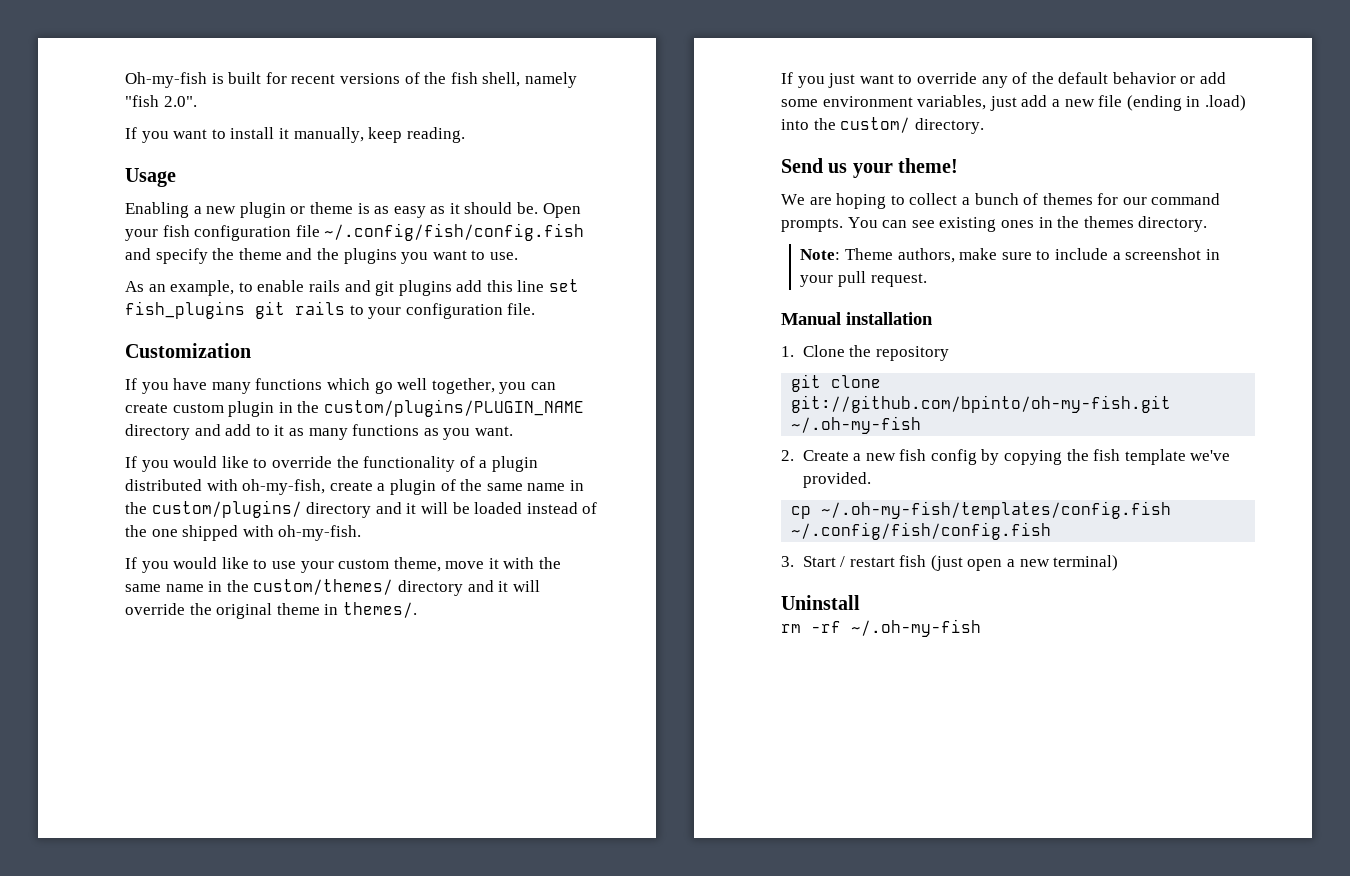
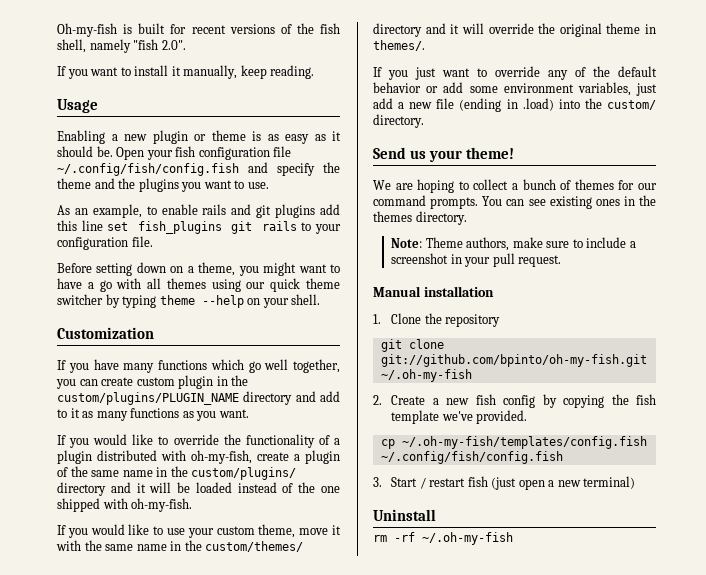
+ Before setting down on a theme, you might want to have a go with all themes using our quick theme switcher by typing theme --help on your shell.

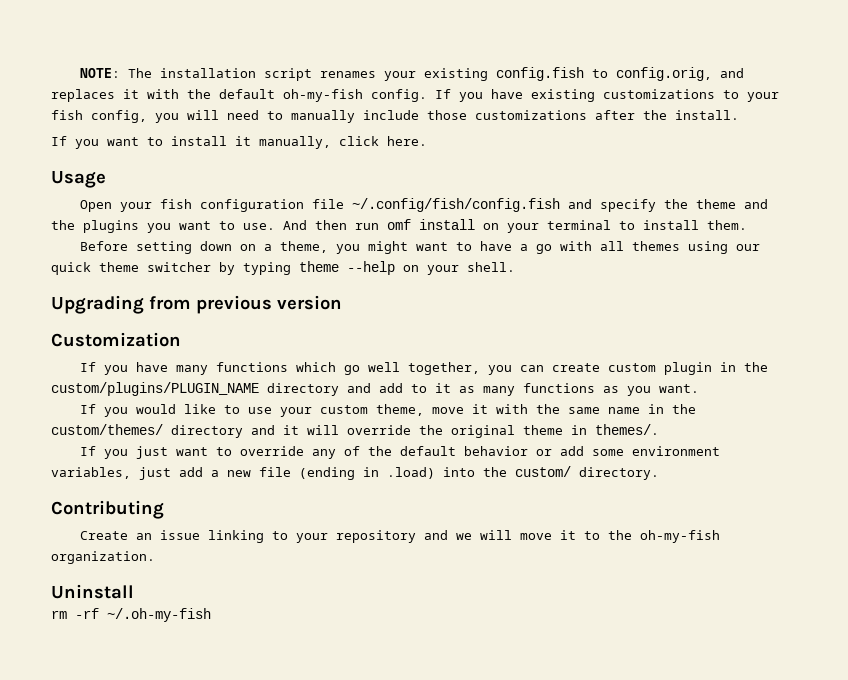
- Oh-my-fish is built for recent versions of the fish shell, namely "fish 2.0".
+ NOTE: The installation script renames your existing config.fish to config.orig, and replaces it with the default oh-my-fish config. If you have existing customizations to your fish config, you will need to manually include those customizations after the install.
- If you want to install it manually, keep reading.
+ If you want to install it manually, click here.
- Enabling a new plugin or theme is as easy as it should be. Open your fish configuration file ~/.config/fish/config.fish and specify the theme and the plugins you want to use.
- As an example, to enable rails and git plugins add this line set fish_plugins git rails to your configuration file.
+ Open your fish configuration file ~/.config/fish/config.fish and specify the theme and the plugins you want to use. And then run omf install on your terminal to install them.
+ Upgrading from previous version
- If you would like to override the functionality of a plugin distributed with oh-my-fish, create a plugin of the same name in the custom/plugins/ directory and it will be loaded instead of the one shipped with oh-my-fish.
- Send us your theme!
- We are hoping to collect a bunch of themes for our command prompts. You can see existing ones in the themes directory.
- Note: Theme authors, make sure to include a screenshot in your pull request.
- Manual installation
- 1. Clone the repository
- git clone git://github.com/bpinto/oh-my-fish.git ~/.oh-my-fish
- 2. Create a new fish config by copying the fish template we've provided.
- cp ~/.oh-my-fish/templates/config.fish ~/.config/fish/config.fish
- 3. Start / restart fish (just open a new terminal)
+ Contributing
+ Create an issue linking to your repository and we will move it to the oh-my-fish organization.

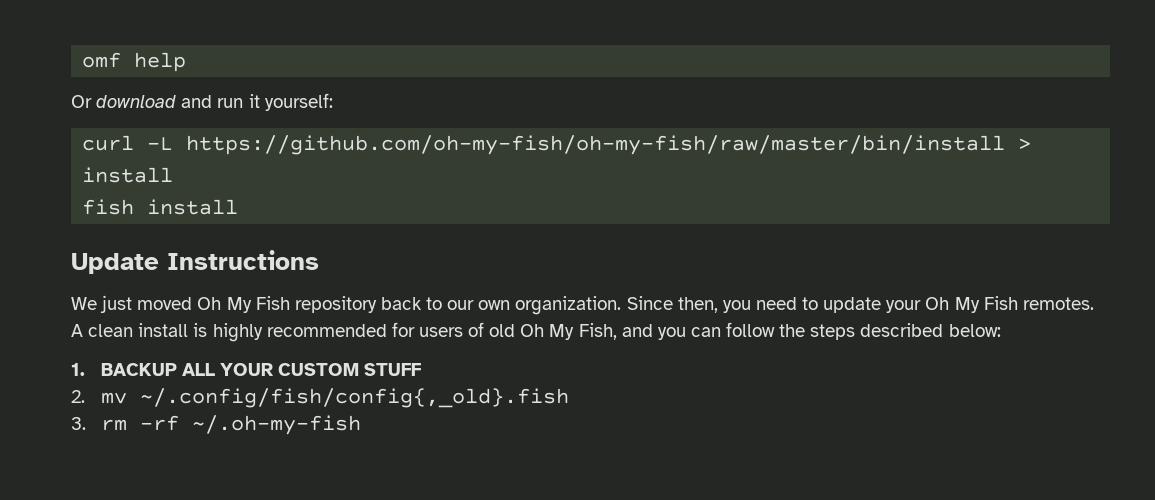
- NOTE: The installation script renames your existing config.fish to config.orig, and replaces it with the default oh-my-fish config. If you have existing customizations to your fish config, you will need to manually include those customizations after the install.
- If you want to install it manually, click here.
- Usage
- Open your fish configuration file ~/.config/fish/config.fish and specify the theme and the plugins you want to use. And then run omf install on your terminal to install them.
- Before setting down on a theme, you might want to have a go with all themes using our quick theme switcher by typing theme --help on your shell.
- Upgrading from previous version
- Customization
- If you have many functions which go well together, you can create custom plugin in the custom/plugins/PLUGIN_NAME directory and add to it as many functions as you want.
- If you would like to use your custom theme, move it with the same name in the custom/themes/ directory and it will override the original theme in themes/.
- If you just want to override any of the default behavior or add some environment variables, just add a new file (ending in .load) into the custom/ directory.
- Contributing
- Create an issue linking to your repository and we will move it to the oh-my-fish organization.
- Uninstall
- rm -rf ~/.oh-my-fish
+ omf help
+ Or download and run it yourself:
+ curl -L https://github.com/oh-my-fish/oh-my-fish/raw/master/bin/install > install
+ fish install
+ Update Instructions
+ We just moved Oh My Fish repository back to our own organization. Since then, you need to update your Oh My Fish remotes. A clean install is highly recommended for users of old Oh My Fish, and you can follow the steps described below:
+ 1. BACKUP ALL YOUR CUSTOM STUFF
+ 2. mv ~/.config/fish/config{,_old}.fish
+ 3. rm -rf ~/.oh-my-fish

